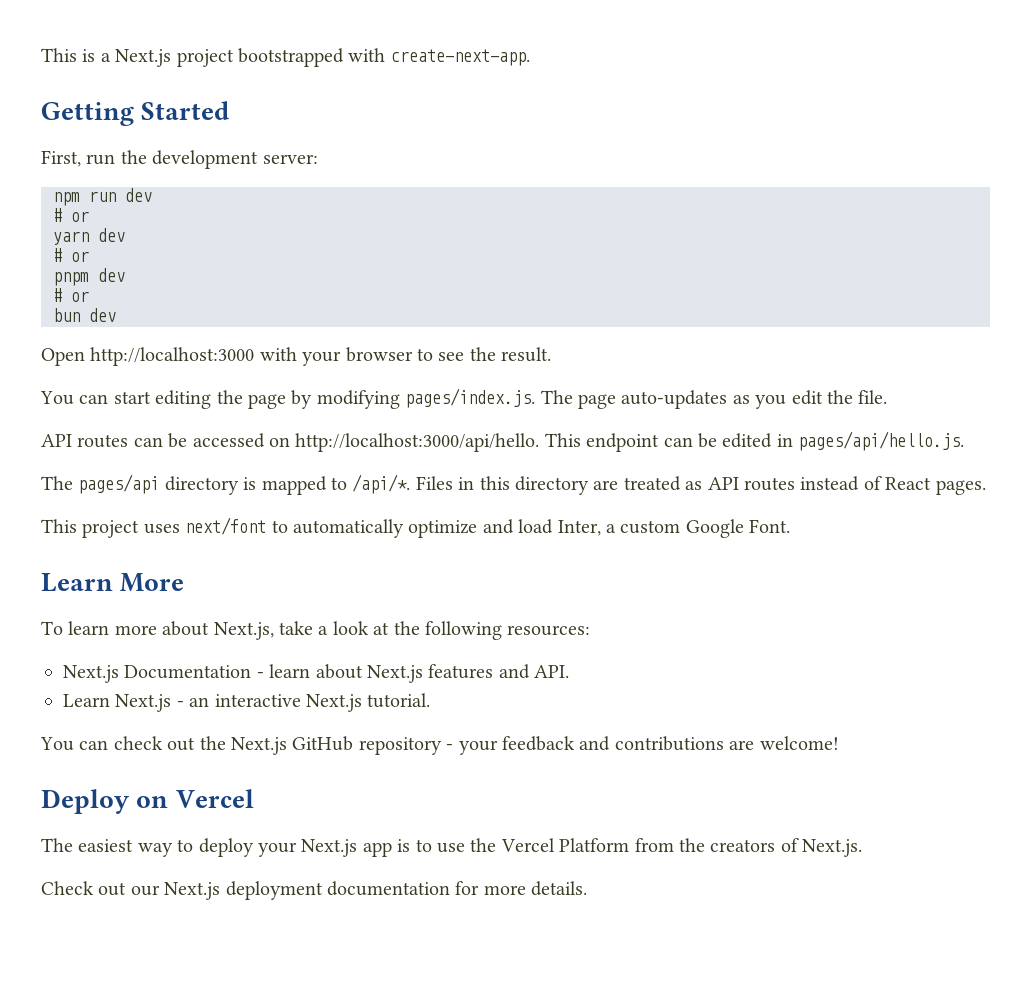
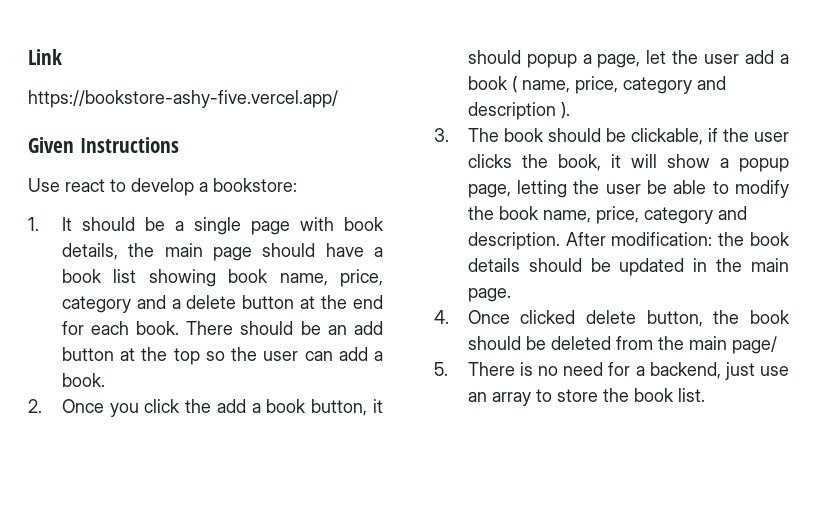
- This is a Next.js project bootstrapped with create-next-app.
- Getting Started
- First, run the development server:
- npm run dev
- # or
- yarn dev
- # or
- pnpm dev
- # or
- bun dev
- Open http://localhost:3000 with your browser to see the result.
- You can start editing the page by modifying pages/index.js. The page auto-updates as you edit the file.
- API routes can be accessed on http://localhost:3000/api/hello. This endpoint can be edited in pages/api/hello.js.
- The pages/api directory is mapped to /api/*. Files in this directory are treated as API routes instead of React pages.
- This project uses next/font to automatically optimize and load Inter, a custom Google Font.
- Learn More
- To learn more about Next.js, take a look at the following resources:
- Next.js Documentation - learn about Next.js features and API.
- Learn Next.js - an interactive Next.js tutorial.
- You can check out the Next.js GitHub repository - your feedback and contributions are welcome!
- Deploy on Vercel
- The easiest way to deploy your Next.js app is to use the Vercel Platform from the creators of Next.js.
- Check out our Next.js deployment documentation for more details.
+ Link
+ https://bookstore-ashy-five.vercel.app/
+ Given Instructions
+ Use react to develop a bookstore:
+ 1. It should be a single page with book details, the main page should have a book list showing book name, price, category and a delete button at the end for each book. There should be an add button at the top so the user can add a book.
+ 2. Once you click the add a book button, it should popup a page, let the user add a book ( name, price, category and description ).
+ 3. The book should be clickable, if the user clicks the book, it will show a popup page, letting the user be able to modify the book name, price, category and description. After modification: the book details should be updated in the main page.
+ 4. Once clicked delete button, the book should be deleted from the main page/
+ 5. There is no need for a backend, just use an array to store the book list.

